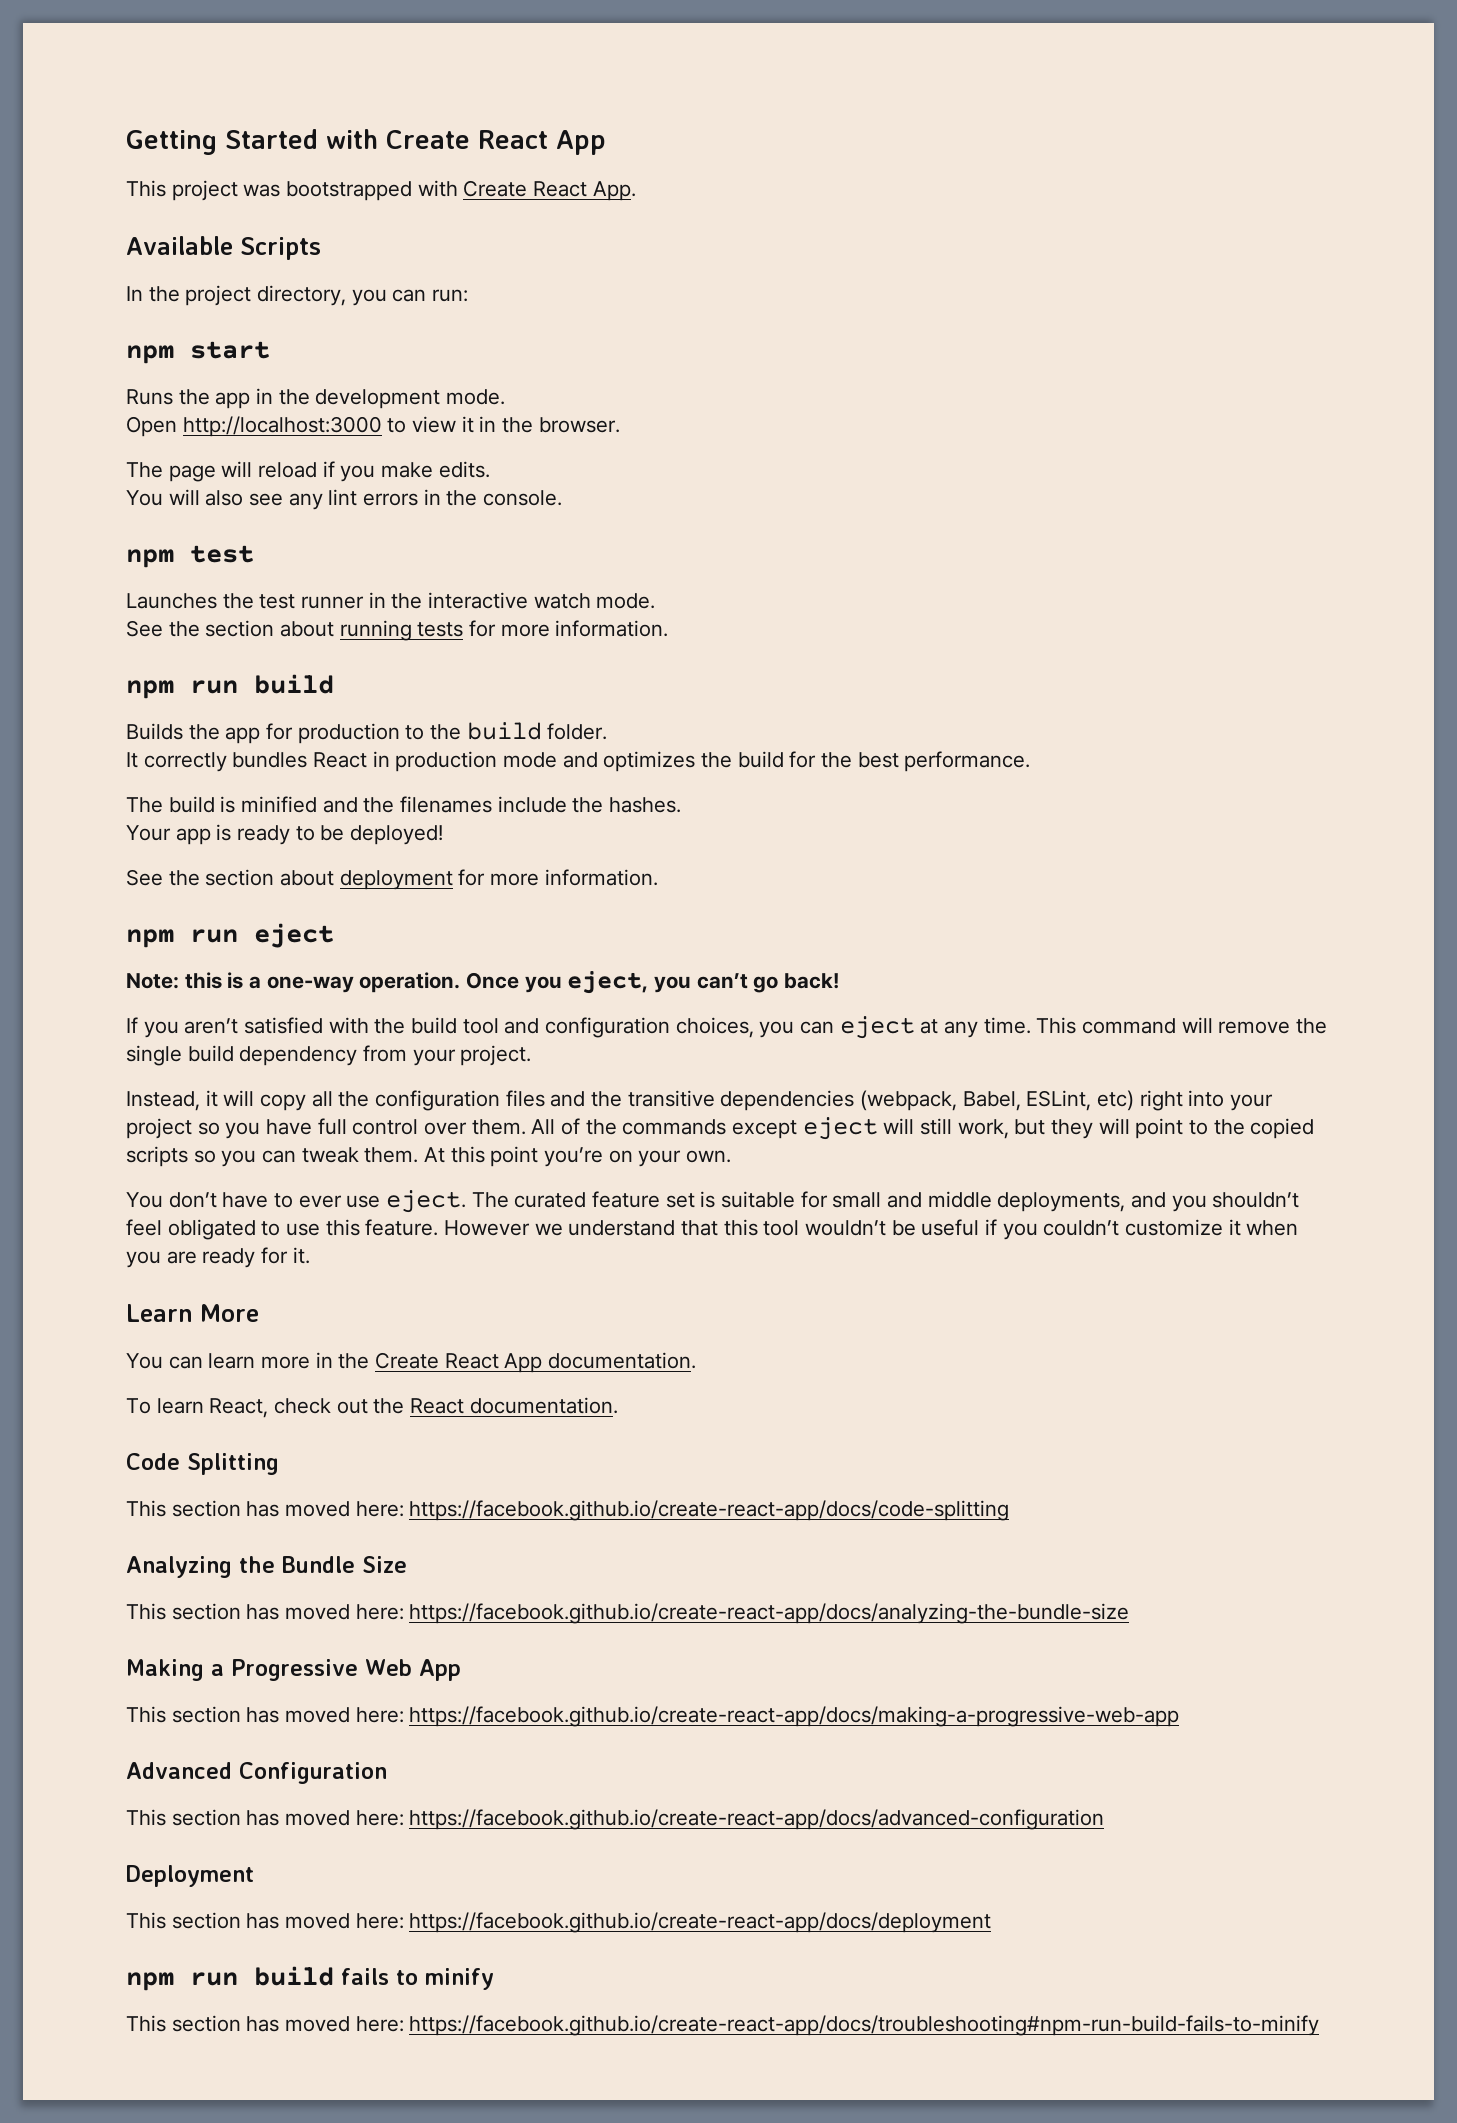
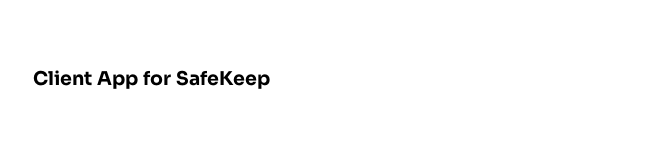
- Getting Started with Create React App
- This project was bootstrapped with Create React App.
- Available Scripts
- In the project directory, you can run:
- npm start
- Runs the app in the development mode.
- Open http://localhost:3000 to view it in the browser.
- The page will reload if you make edits.
- You will also see any lint errors in the console.
- npm test
- Launches the test runner in the interactive watch mode.
- See the section about running tests for more information.
- npm run build
- Builds the app for production to the build folder.
- It correctly bundles React in production mode and optimizes the build for the best performance.
- The build is minified and the filenames include the hashes.
- Your app is ready to be deployed!
- See the section about deployment for more information.
- npm run eject
- Note: this is a one-way operation. Once you eject, you can’t go back!
- If you aren’t satisfied with the build tool and configuration choices, you can eject at any time. This command will remove the single build dependency from your project.
- Instead, it will copy all the configuration files and the transitive dependencies (webpack, Babel, ESLint, etc) right into your project so you have full control over them. All of the commands except eject will still work, but they will point to the copied scripts so you can tweak them. At this point you’re on your own.
- You don’t have to ever use eject. The curated feature set is suitable for small and middle deployments, and you shouldn’t feel obligated to use this feature. However we understand that this tool wouldn’t be useful if you couldn’t customize it when you are ready for it.
- Learn More
- You can learn more in the Create React App documentation.
- To learn React, check out the React documentation.
- Code Splitting
- This section has moved here: https://facebook.github.io/create-react-app/docs/code-splitting
- Analyzing the Bundle Size
- This section has moved here: https://facebook.github.io/create-react-app/docs/analyzing-the-bundle-size
- Making a Progressive Web App
- This section has moved here: https://facebook.github.io/create-react-app/docs/making-a-progressive-web-app
- Advanced Configuration
- This section has moved here: https://facebook.github.io/create-react-app/docs/advanced-configuration
- Deployment
- This section has moved here: https://facebook.github.io/create-react-app/docs/deployment
- npm run build fails to minify
- This section has moved here: https://facebook.github.io/create-react-app/docs/troubleshooting#npm-run-build-fails-to-minify
+ Client App for SafeKeep

